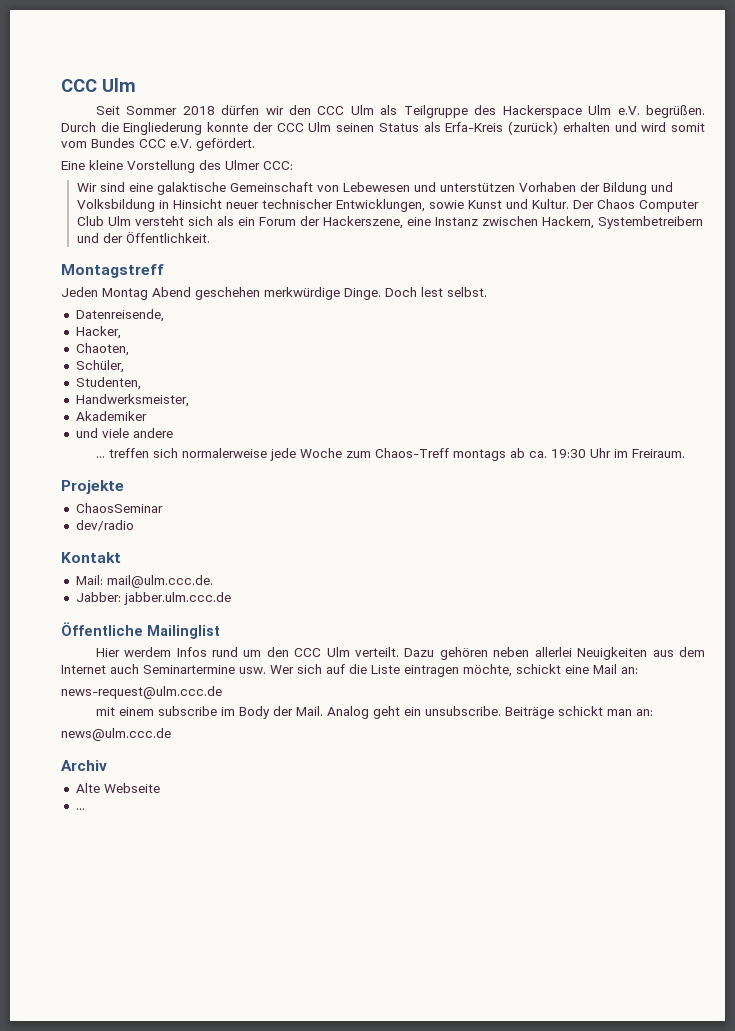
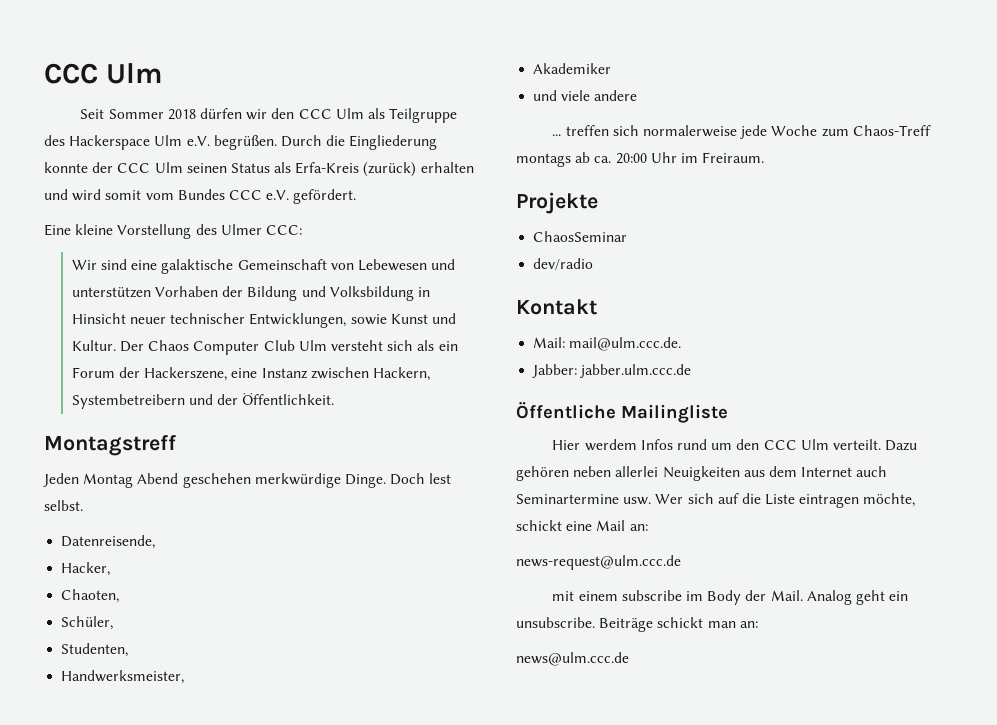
- ... treffen sich normalerweise jede Woche zum Chaos-Treff montags ab ca. 19:30 Uhr im Freiraum.
+ ... treffen sich normalerweise jede Woche zum Chaos-Treff montags ab ca. 20:00 Uhr im Freiraum.
- Öffentliche Mailinglist
+ Öffentliche Mailingliste
- Archiv
- Alte Webseite
- ...

